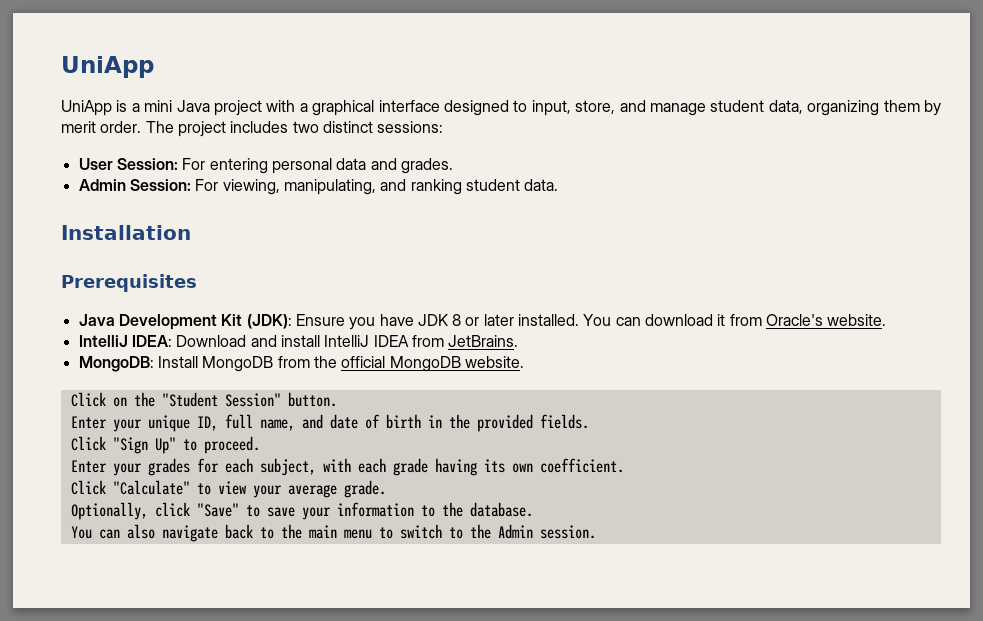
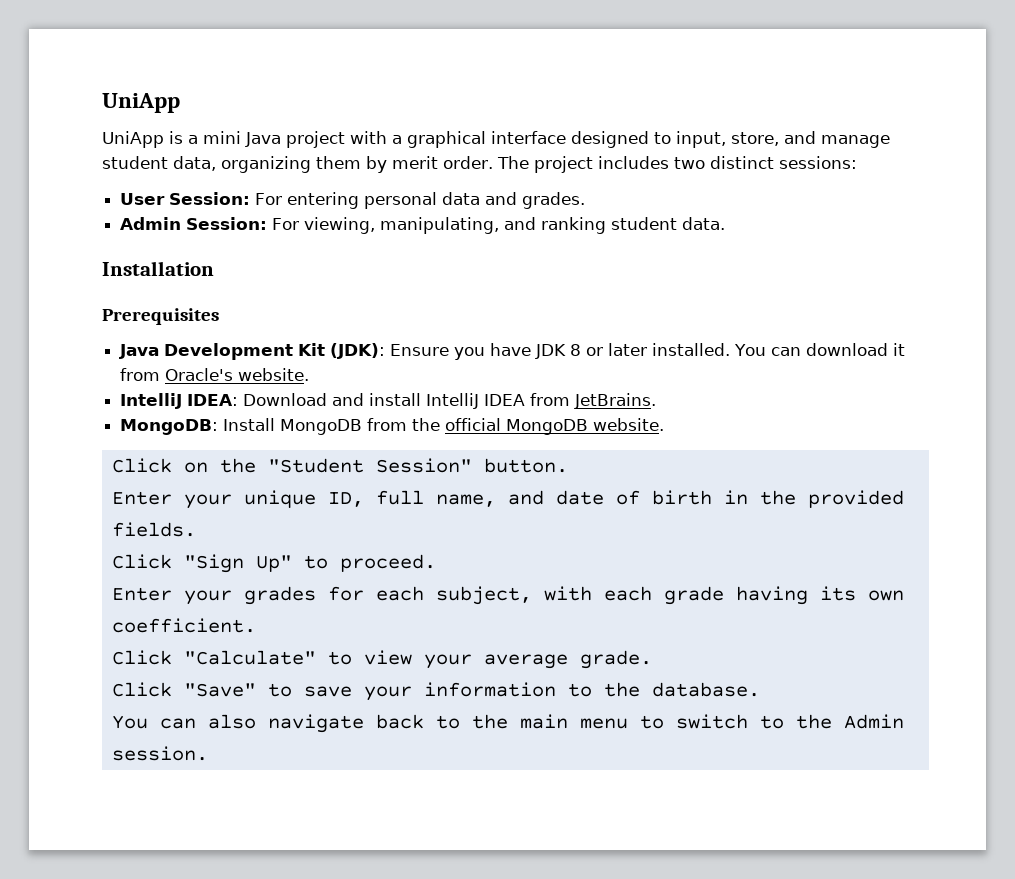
- Optionally, click "Save" to save your information to the database.
+ Click "Save" to save your information to the database.

